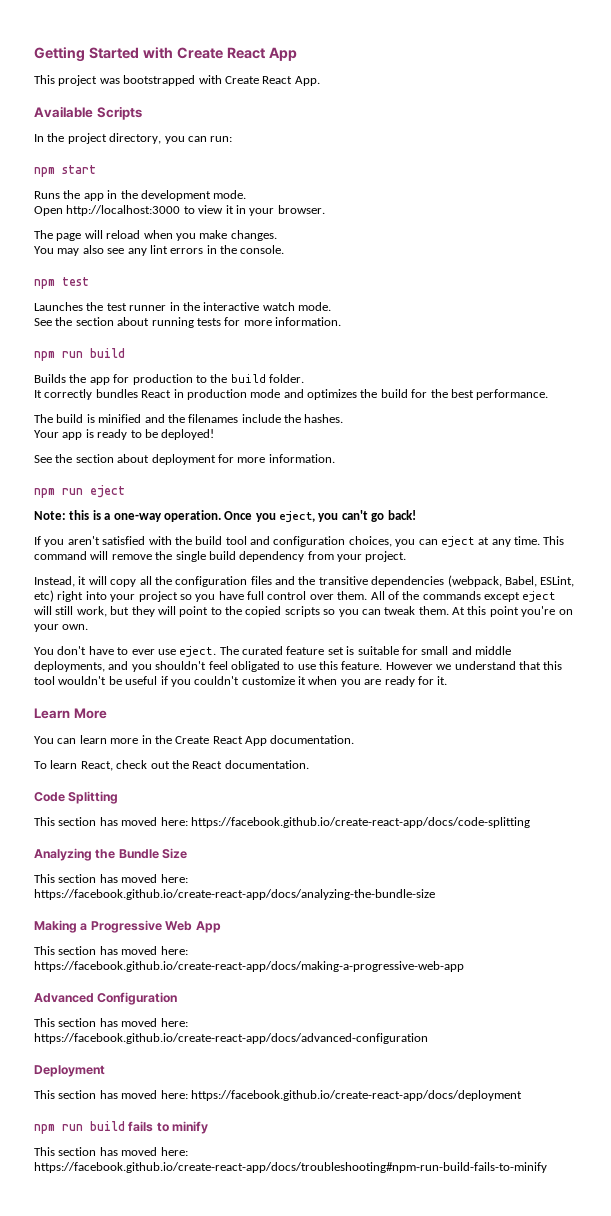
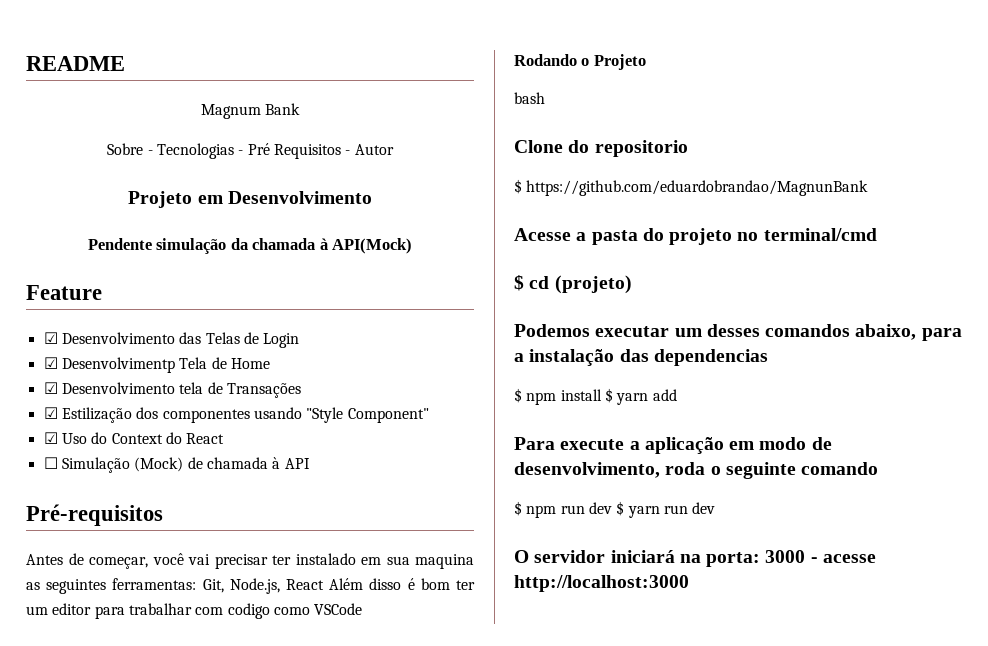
- Getting Started with Create React App
- This project was bootstrapped with Create React App.
- Available Scripts
- In the project directory, you can run:
- npm start
- Runs the app in the development mode.
- Open http://localhost:3000 to view it in your browser.
- The page will reload when you make changes.
- You may also see any lint errors in the console.
- npm test
- Launches the test runner in the interactive watch mode.
- See the section about running tests for more information.
- npm run build
- Builds the app for production to the build folder.
- It correctly bundles React in production mode and optimizes the build for the best performance.
- The build is minified and the filenames include the hashes.
- Your app is ready to be deployed!
- See the section about deployment for more information.
- npm run eject
- Note: this is a one-way operation. Once you eject, you can't go back!
- If you aren't satisfied with the build tool and configuration choices, you can eject at any time. This command will remove the single build dependency from your project.
- Instead, it will copy all the configuration files and the transitive dependencies (webpack, Babel, ESLint, etc) right into your project so you have full control over them. All of the commands except eject will still work, but they will point to the copied scripts so you can tweak them. At this point you're on your own.
- You don't have to ever use eject. The curated feature set is suitable for small and middle deployments, and you shouldn't feel obligated to use this feature. However we understand that this tool wouldn't be useful if you couldn't customize it when you are ready for it.
- Learn More
- You can learn more in the Create React App documentation.
- To learn React, check out the React documentation.
- Code Splitting
- This section has moved here: https://facebook.github.io/create-react-app/docs/code-splitting
- Analyzing the Bundle Size
- This section has moved here: https://facebook.github.io/create-react-app/docs/analyzing-the-bundle-size
- Making a Progressive Web App
- This section has moved here: https://facebook.github.io/create-react-app/docs/making-a-progressive-web-app
- Advanced Configuration
- This section has moved here: https://facebook.github.io/create-react-app/docs/advanced-configuration
- Deployment
- This section has moved here: https://facebook.github.io/create-react-app/docs/deployment
- npm run build fails to minify
- This section has moved here: https://facebook.github.io/create-react-app/docs/troubleshooting#npm-run-build-fails-to-minify
+ README
+ Magnum Bank
+ Sobre - Tecnologias - Pré Requisitos - Autor
+ Projeto em Desenvolvimento
+ Pendente simulação da chamada à API(Mock)
+ Feature
+ ☑ Desenvolvimento das Telas de Login
+ ☑ Desenvolvimentp Tela de Home
+ ☑ Desenvolvimento tela de Transações
+ ☑ Estilização dos componentes usando "Style Component"
+ ☑ Uso do Context do React
+ ☐ Simulação (Mock) de chamada à API
+ Pré-requisitos
+ Antes de começar, você vai precisar ter instalado em sua maquina as seguintes ferramentas: Git, Node.js, React Além disso é bom ter um editor para trabalhar com codigo como VSCode
+ Rodando o Projeto
+ bash
+ Clone do repositorio
+ $ https://github.com/eduardobrandao/MagnunBank
+ Acesse a pasta do projeto no terminal/cmd
+ $ cd (projeto)
+ Podemos executar um desses comandos abaixo, para a instalação das dependencias
+ $ npm install $ yarn add
+ Para execute a aplicação em modo de desenvolvimento, roda o seguinte comando
+ $ npm run dev $ yarn run dev
+ O servidor iniciará na porta: 3000 - acesse http://localhost:3000

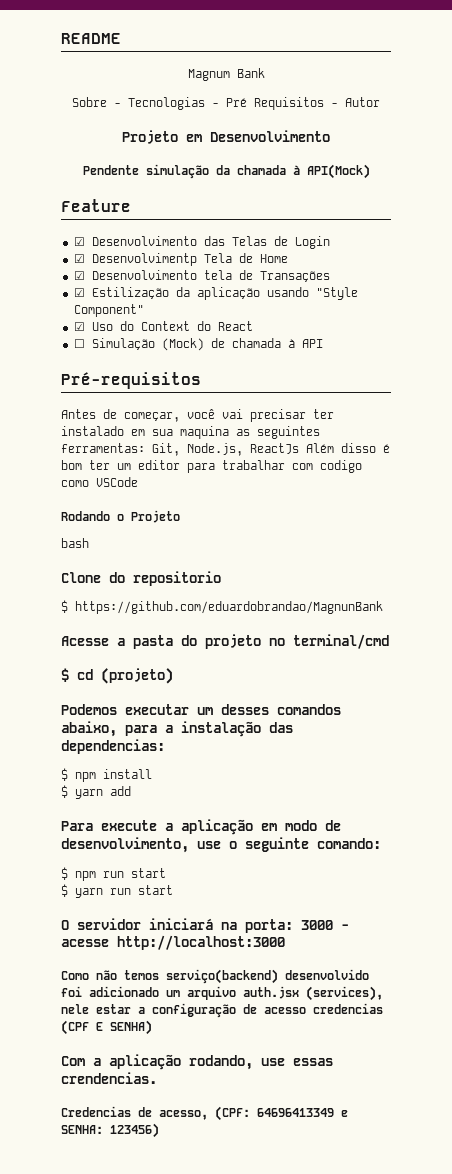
- ☑ Estilização dos componentes usando "Style Component"
+ ☑ Estilização da aplicação usando "Style Component"
- Antes de começar, você vai precisar ter instalado em sua maquina as seguintes ferramentas: Git, Node.js, React Além disso é bom ter um editor para trabalhar com codigo como VSCode
+ Antes de começar, você vai precisar ter instalado em sua maquina as seguintes ferramentas: Git, Node.js, ReactJs Além disso é bom ter um editor para trabalhar com codigo como VSCode
- Podemos executar um desses comandos abaixo, para a instalação das dependencias
+ Podemos executar um desses comandos abaixo, para a instalação das dependencias:
- $ npm install $ yarn add
+ $ npm install
+ $ yarn add
- Para execute a aplicação em modo de desenvolvimento, roda o seguinte comando
+ Para execute a aplicação em modo de desenvolvimento, use o seguinte comando:
- $ npm run dev $ yarn run dev
+ $ npm run start
+ $ yarn run start
+ Como não temos serviço(backend) desenvolvido foi adicionado um arquivo auth.jsx (services), nele estar a configuração de acesso credencias (CPF E SENHA)
+ Com a aplicação rodando, use essas crendencias.
+ Credencias de acesso, (CPF: 64696413349 e SENHA: 123456)

